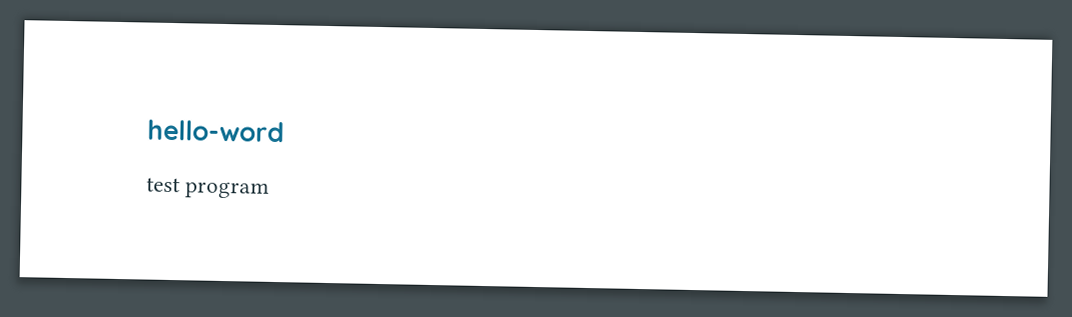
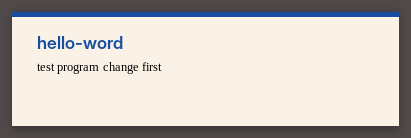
- test program
+ test program change first

